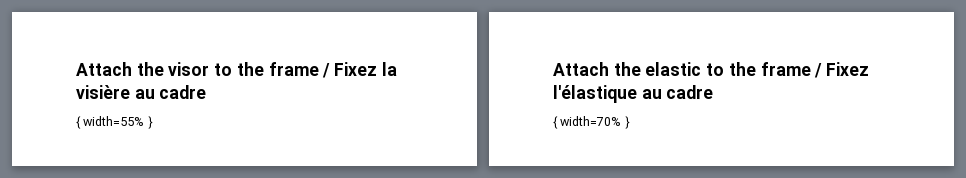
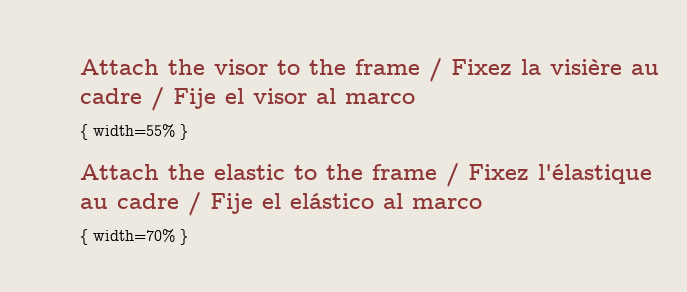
- Attach the visor to the frame / Fixez la visière au cadre
+ Attach the visor to the frame / Fixez la visière au cadre / Fije el visor al marco
- Attach the elastic to the frame / Fixez l'élastique au cadre
+ Attach the elastic to the frame / Fixez l'élastique au cadre / Fije el elástico al marco

